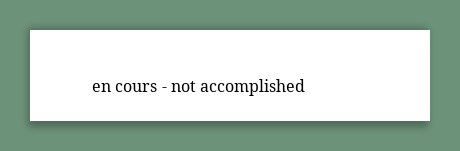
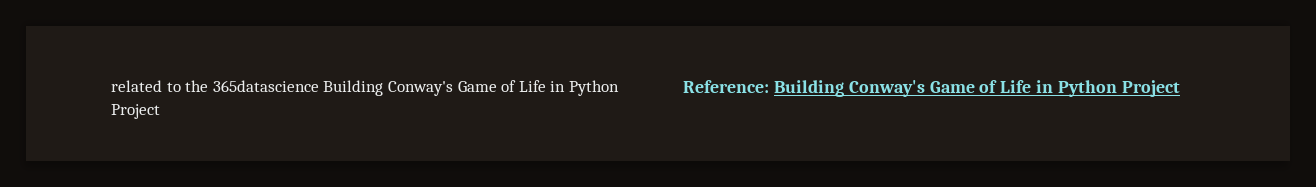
- en cours - not accomplished
+ related to the 365datascience Building Conway's Game of Life in Python Project
+ Reference: Building Conway's Game of Life in Python Project

